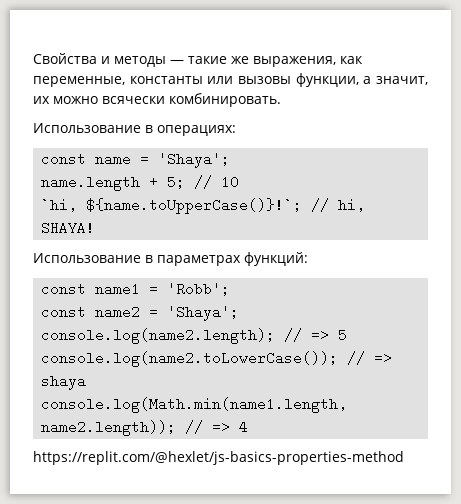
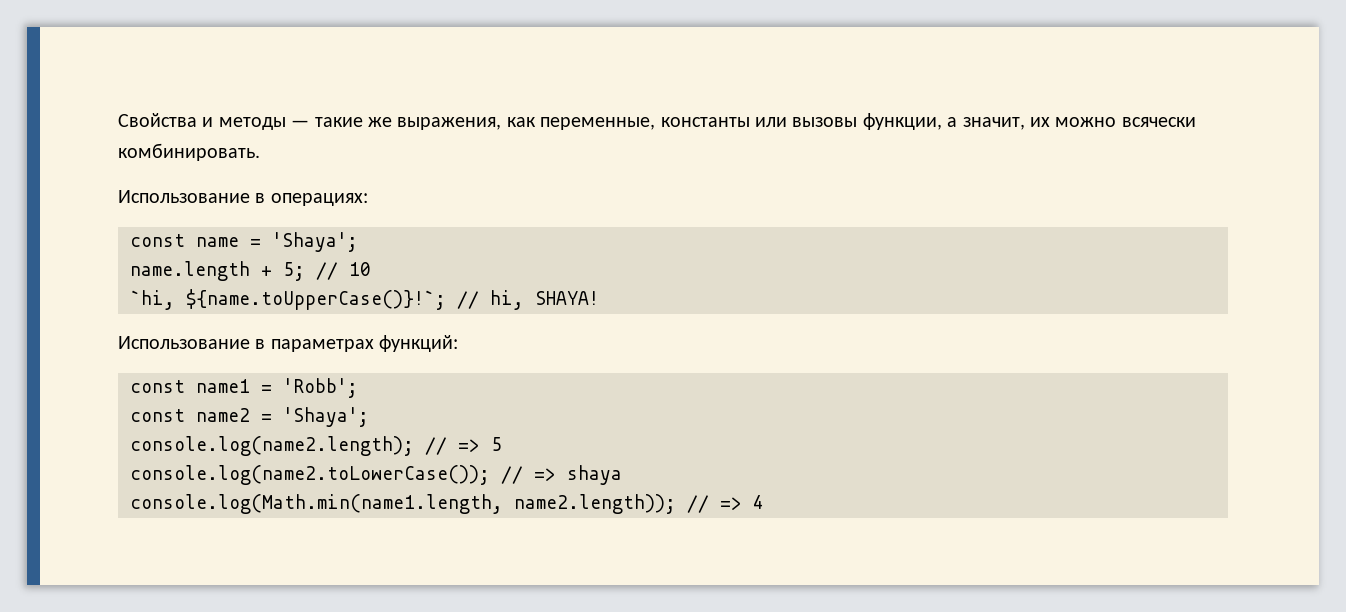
- https://replit.com/@hexlet/js-basics-properties-method

